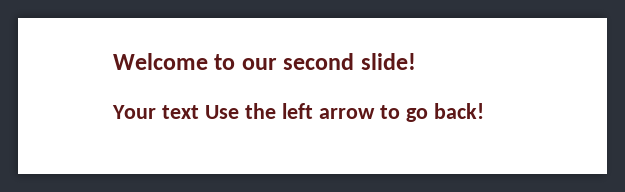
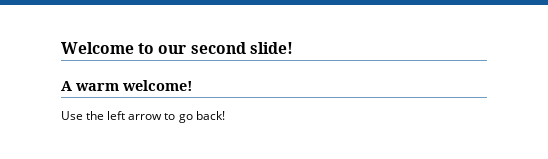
- Your text Use the left arrow to go back!
+ A warm welcome!
+ Use the left arrow to go back!

